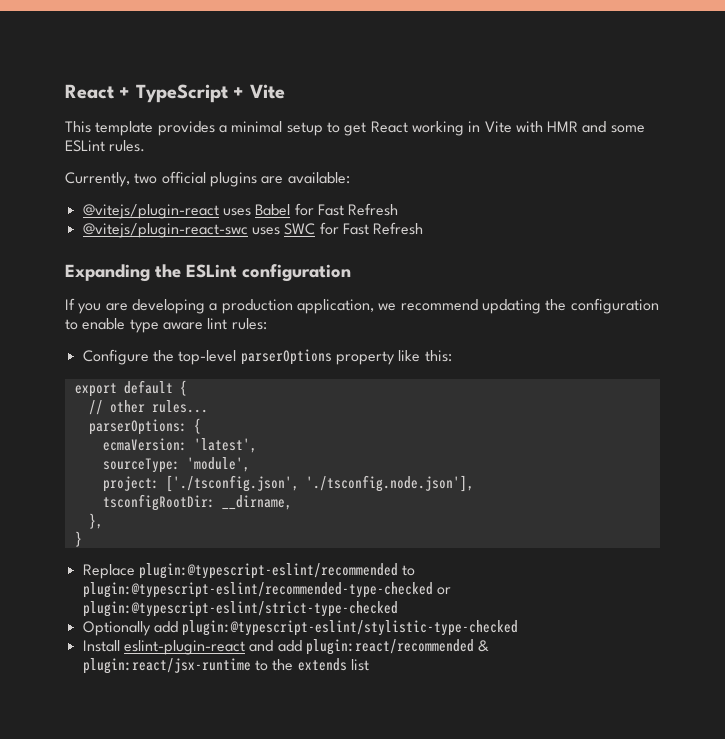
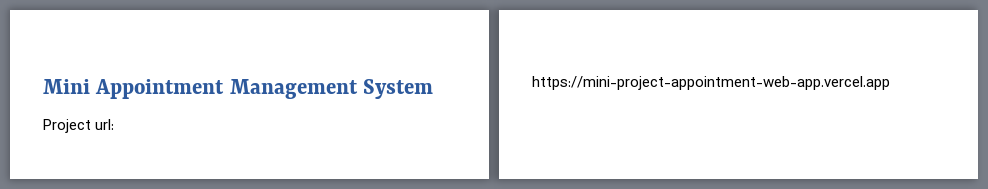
- React + TypeScript + Vite
- This template provides a minimal setup to get React working in Vite with HMR and some ESLint rules.
- Currently, two official plugins are available:
- @vitejs/plugin-react uses Babel for Fast Refresh
- @vitejs/plugin-react-swc uses SWC for Fast Refresh
- Expanding the ESLint configuration
- If you are developing a production application, we recommend updating the configuration to enable type aware lint rules:
- Configure the top-level parserOptions property like this:
- export default {
- // other rules...
- parserOptions: {
- ecmaVersion: 'latest',
- sourceType: 'module',
- project: ['./tsconfig.json', './tsconfig.node.json'],
- tsconfigRootDir: __dirname,
- },
- }
- Replace plugin:@typescript-eslint/recommended to plugin:@typescript-eslint/recommended-type-checked or plugin:@typescript-eslint/strict-type-checked
- Optionally add plugin:@typescript-eslint/stylistic-type-checked
- Install eslint-plugin-react and add plugin:react/recommended & plugin:react/jsx-runtime to the extends list
+ Mini Appointment Management System
+ Project url: https://mini-project-appointment-web-app.vercel.app

